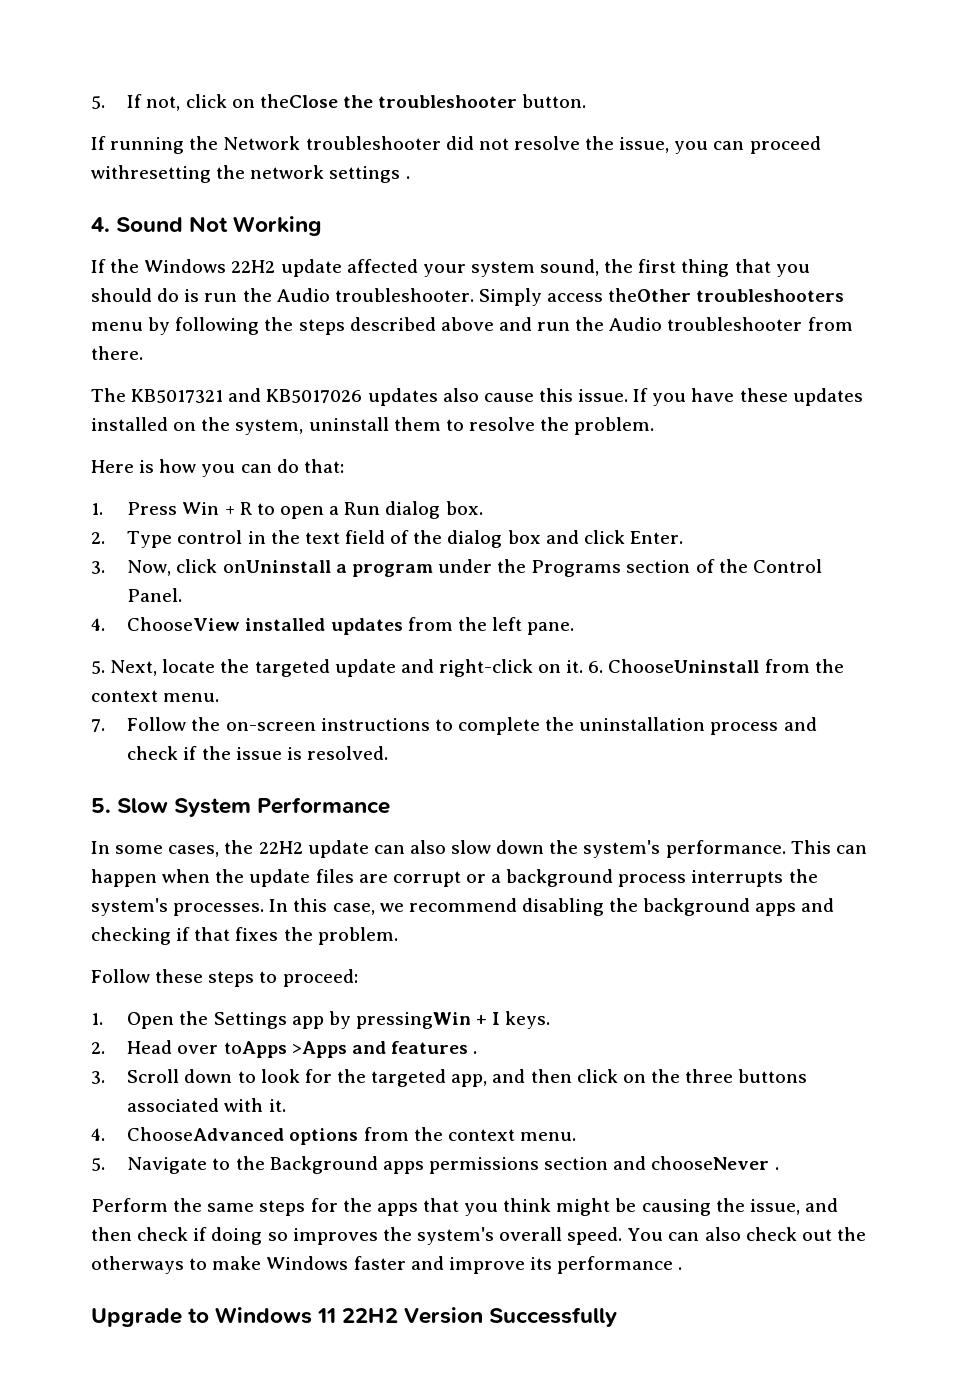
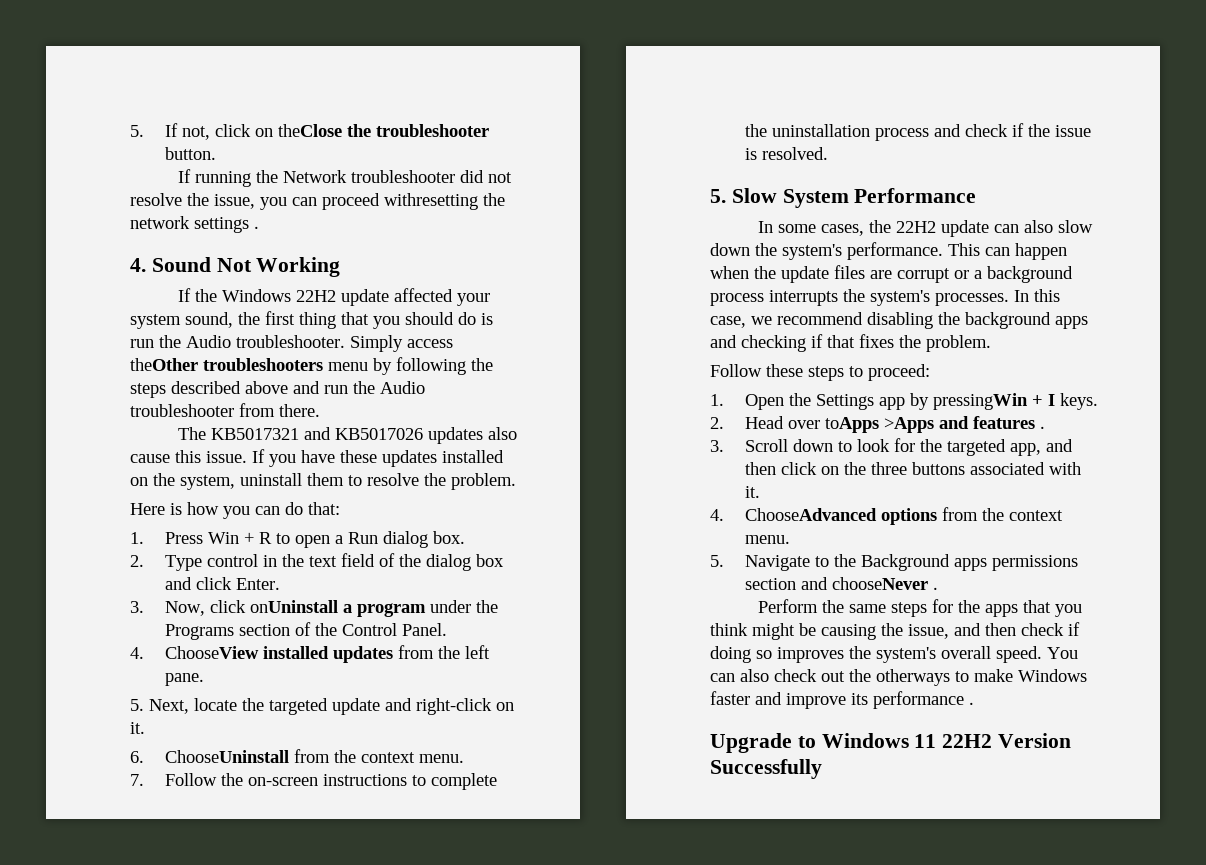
- 5. Next, locate the targeted update and right-click on it. 6. ChooseUninstall from the context menu.
+ 5. Next, locate the targeted update and right-click on it.
+ 6. ChooseUninstall from the context menu.

